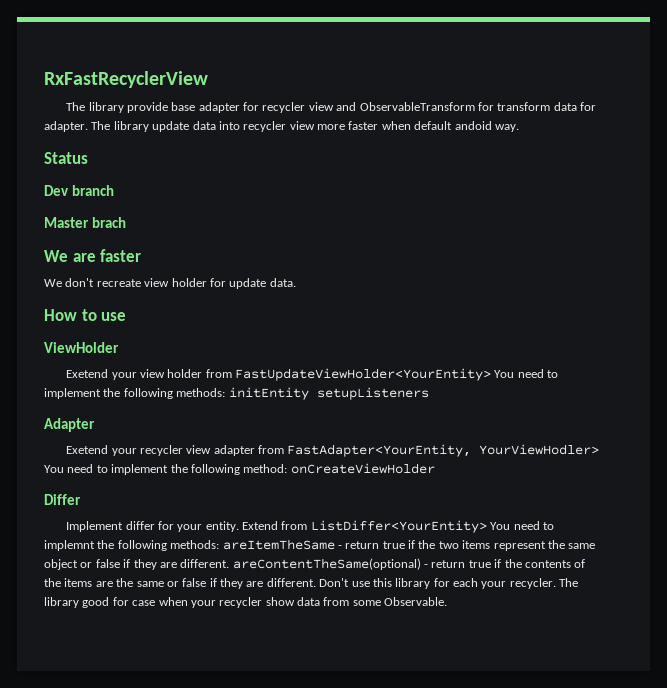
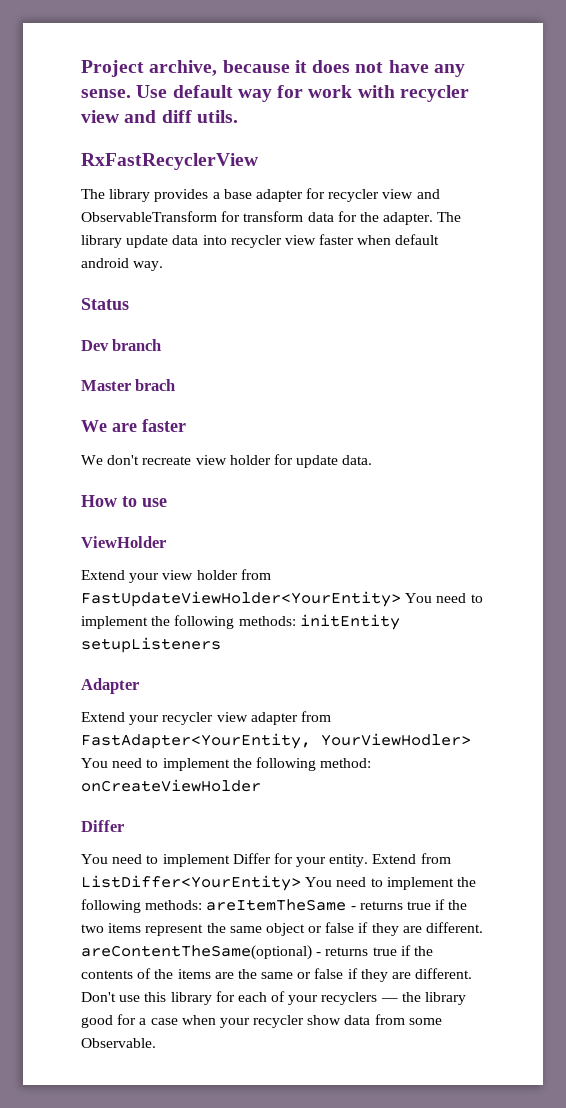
+ Project archive, because it does not have any sense. Use default way for work with recycler view and diff utils.
- The library provide base adapter for recycler view and ObservableTransform for transform data for adapter.
+ The library provides a base adapter for recycler view and ObservableTransform for transform data for the adapter.
- The library update data into recycler view more faster when default andoid way.
+ The library update data into recycler view faster when default android way.
- Exetend your view holder from FastUpdateViewHolder<YourEntity> You need to implement the following methods: initEntity setupListeners
+ Extend your view holder from FastUpdateViewHolder<YourEntity> You need to implement the following methods: initEntity setupListeners
- Exetend your recycler view adapter from FastAdapter<YourEntity, YourViewHodler> You need to implement the following method: onCreateViewHolder
+ Extend your recycler view adapter from FastAdapter<YourEntity, YourViewHodler> You need to implement the following method: onCreateViewHolder
- Implement differ for your entity.
+ You need to implement Differ for your entity.
- Extend from ListDiffer<YourEntity> You need to implemnt the following methods: areItemTheSame - return true if the two items represent the same object or false if they are different. areContentTheSame(optional) - return true if the contents of the items are the same or false if they are different.
+ Extend from ListDiffer<YourEntity> You need to implement the following methods: areItemTheSame - returns true if the two items represent the same object or false if they are different. areContentTheSame(optional) - returns true if the contents of the items are the same or false if they are different.
- Don't use this library for each your recycler. The library good for case when your recycler show data from some Observable.
+ Don't use this library for each of your recyclers — the library good for a case when your recycler show data from some Observable.

